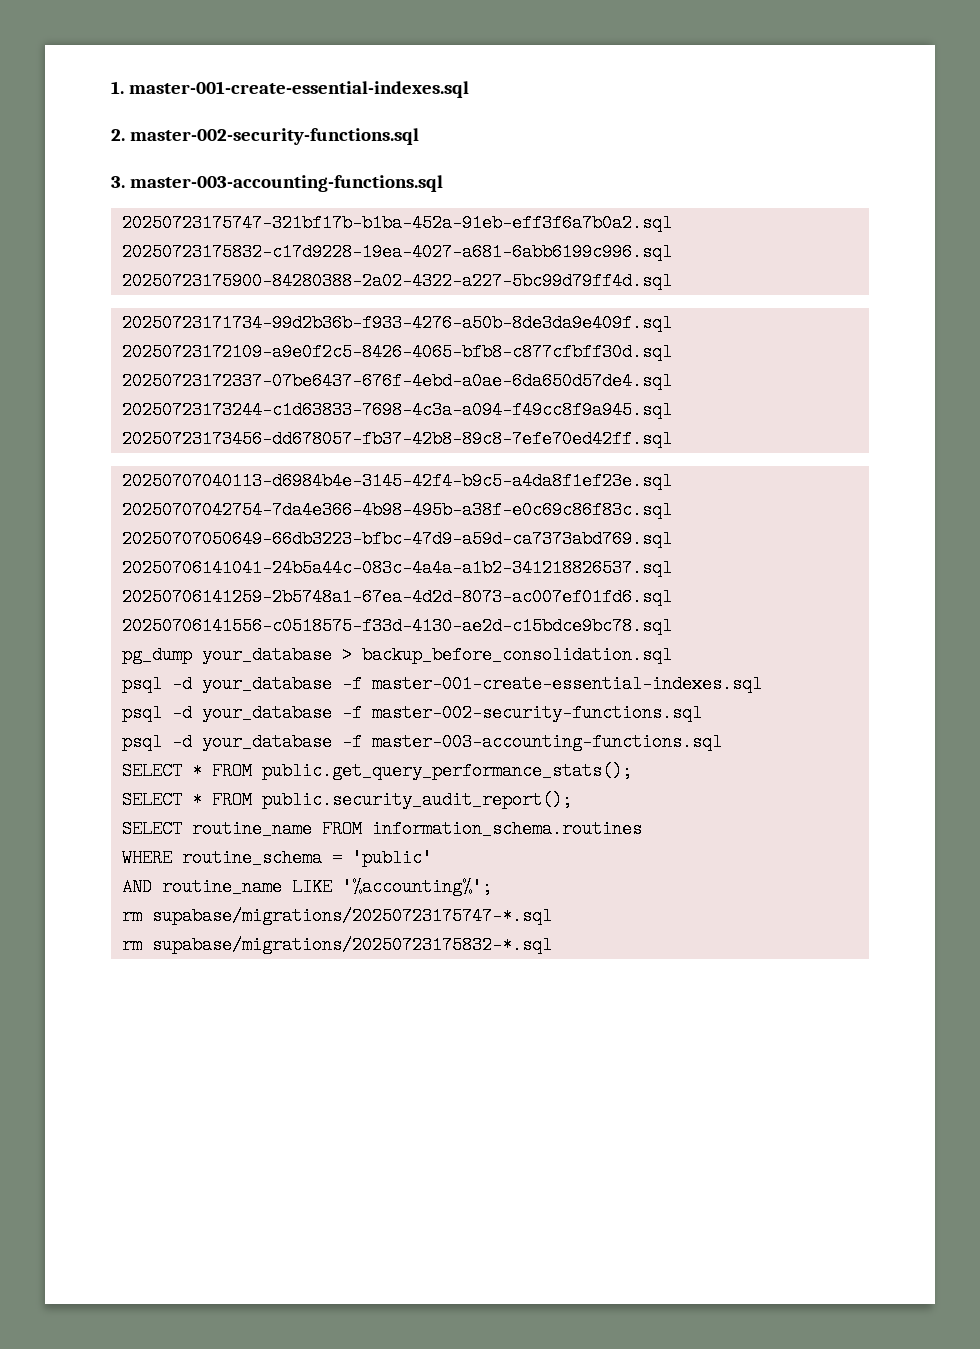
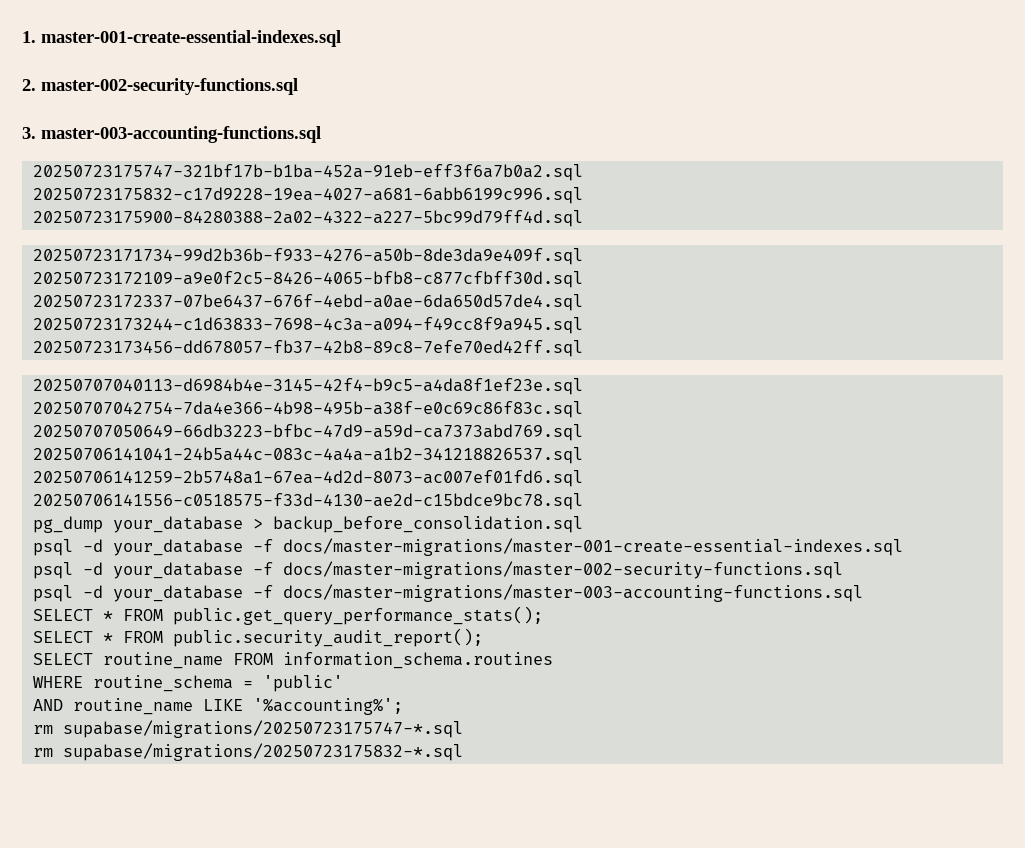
- psql -d your_database -f master-001-create-essential-indexes.sql
- psql -d your_database -f master-002-security-functions.sql
- psql -d your_database -f master-003-accounting-functions.sql
+ psql -d your_database -f docs/master-migrations/master-001-create-essential-indexes.sql
+ psql -d your_database -f docs/master-migrations/master-002-security-functions.sql
+ psql -d your_database -f docs/master-migrations/master-003-accounting-functions.sql

